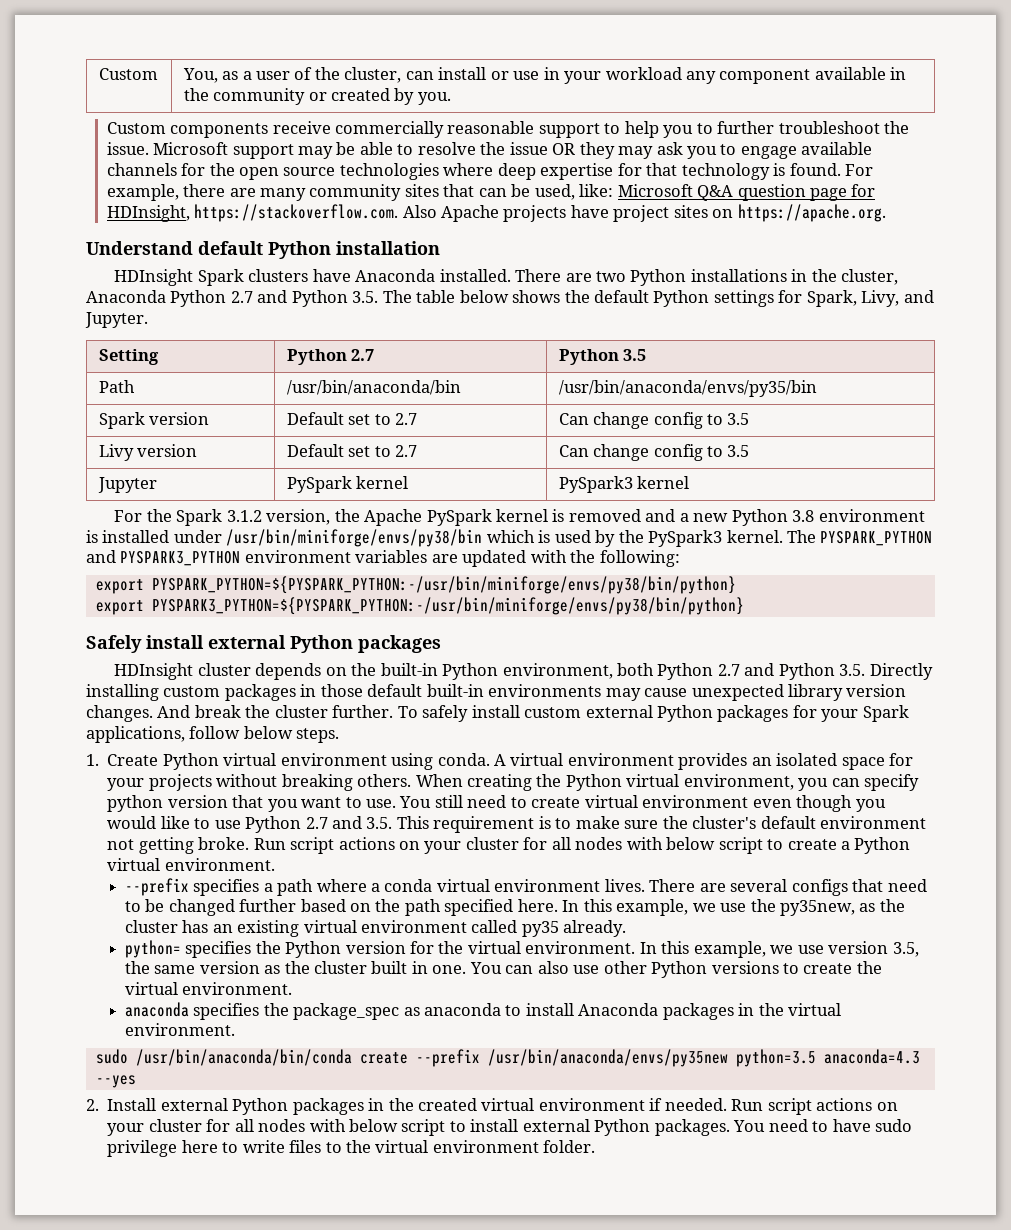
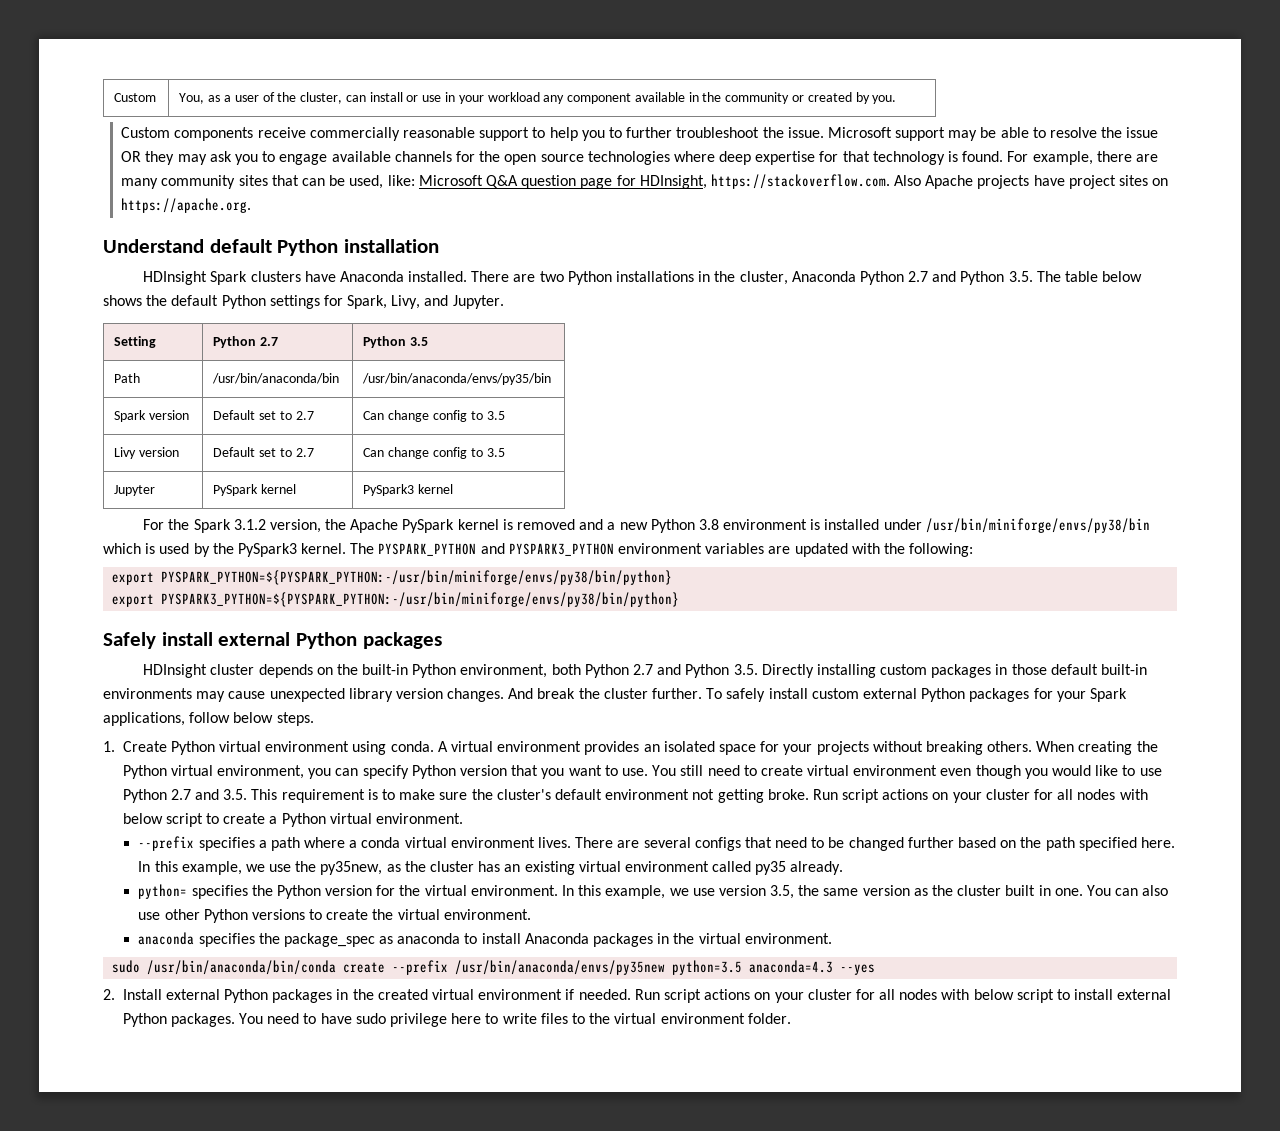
- When creating the Python virtual environment, you can specify python version that you want to use.
+ When creating the Python virtual environment, you can specify Python version that you want to use.

